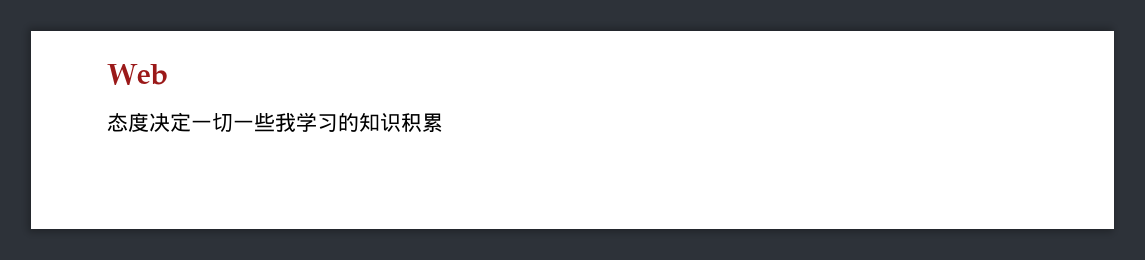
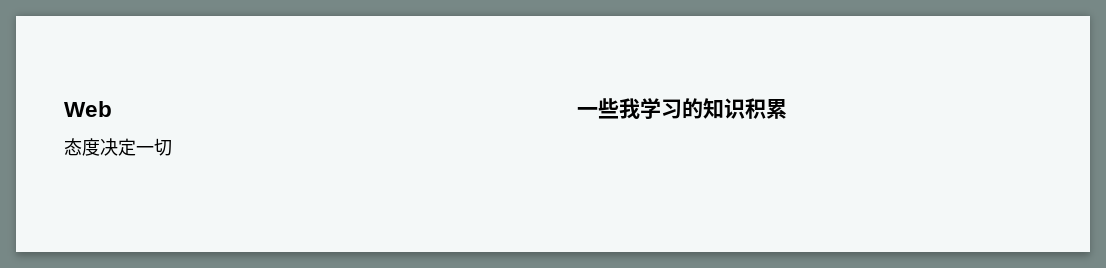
- 态度决定一切一些我学习的知识积累
+ 态度决定一切
+ 一些我学习的知识积累

